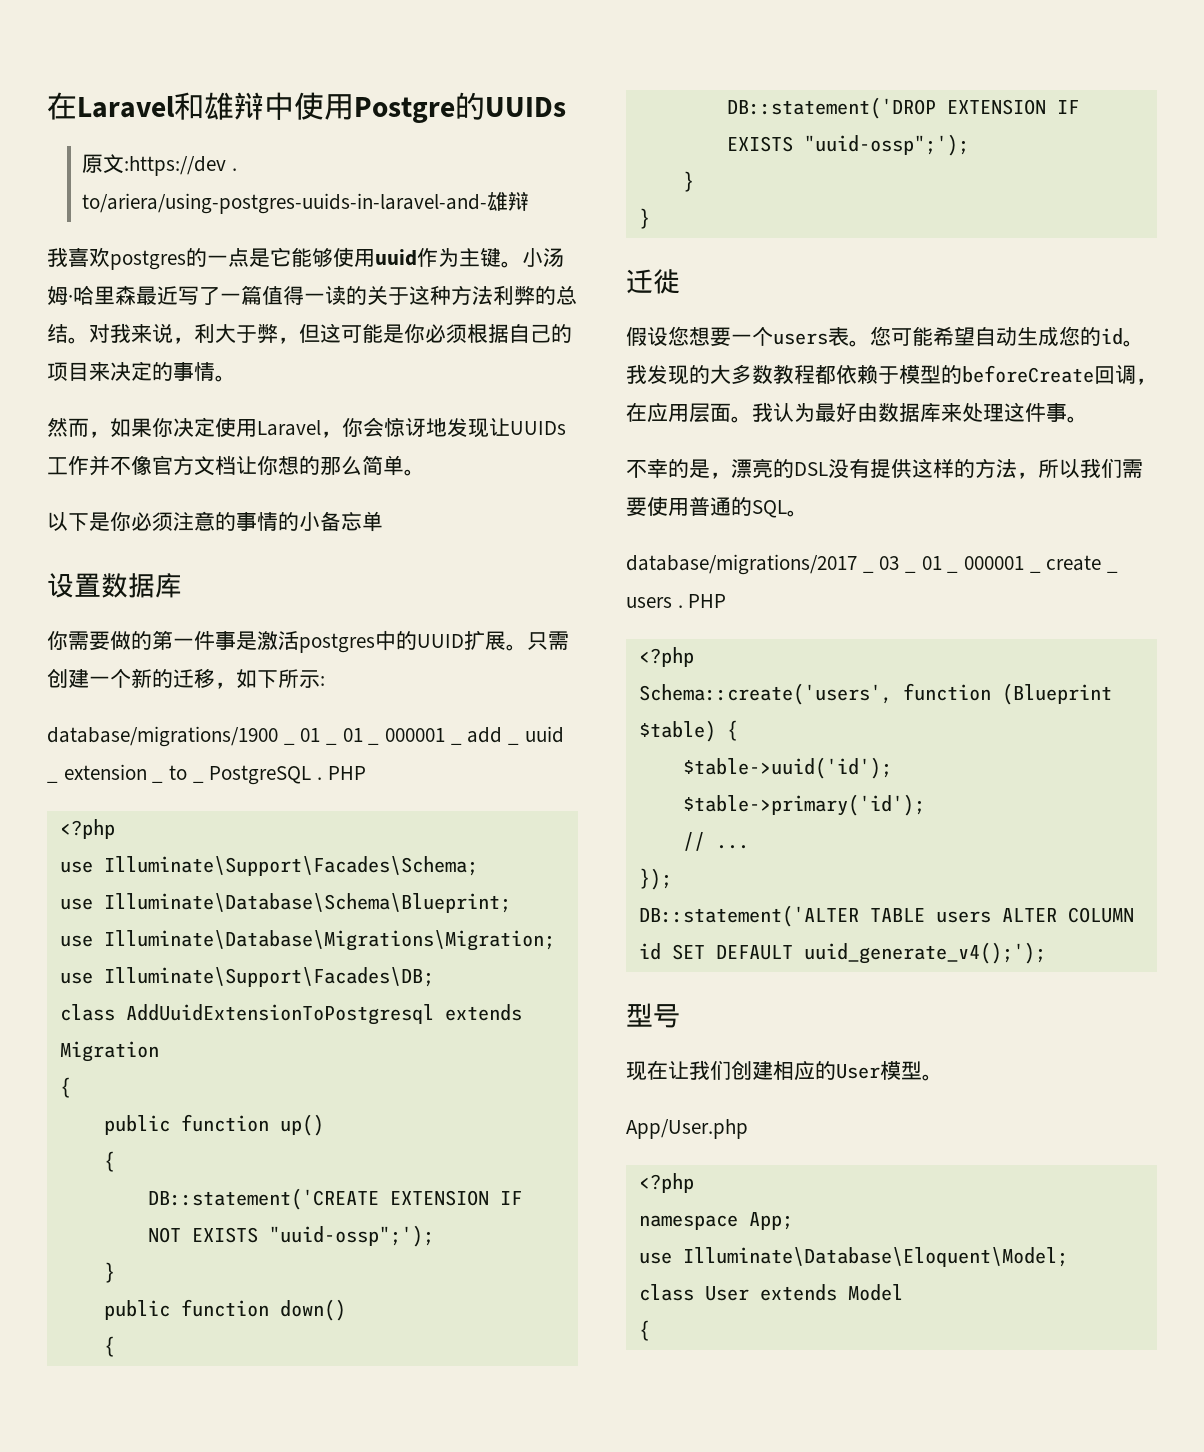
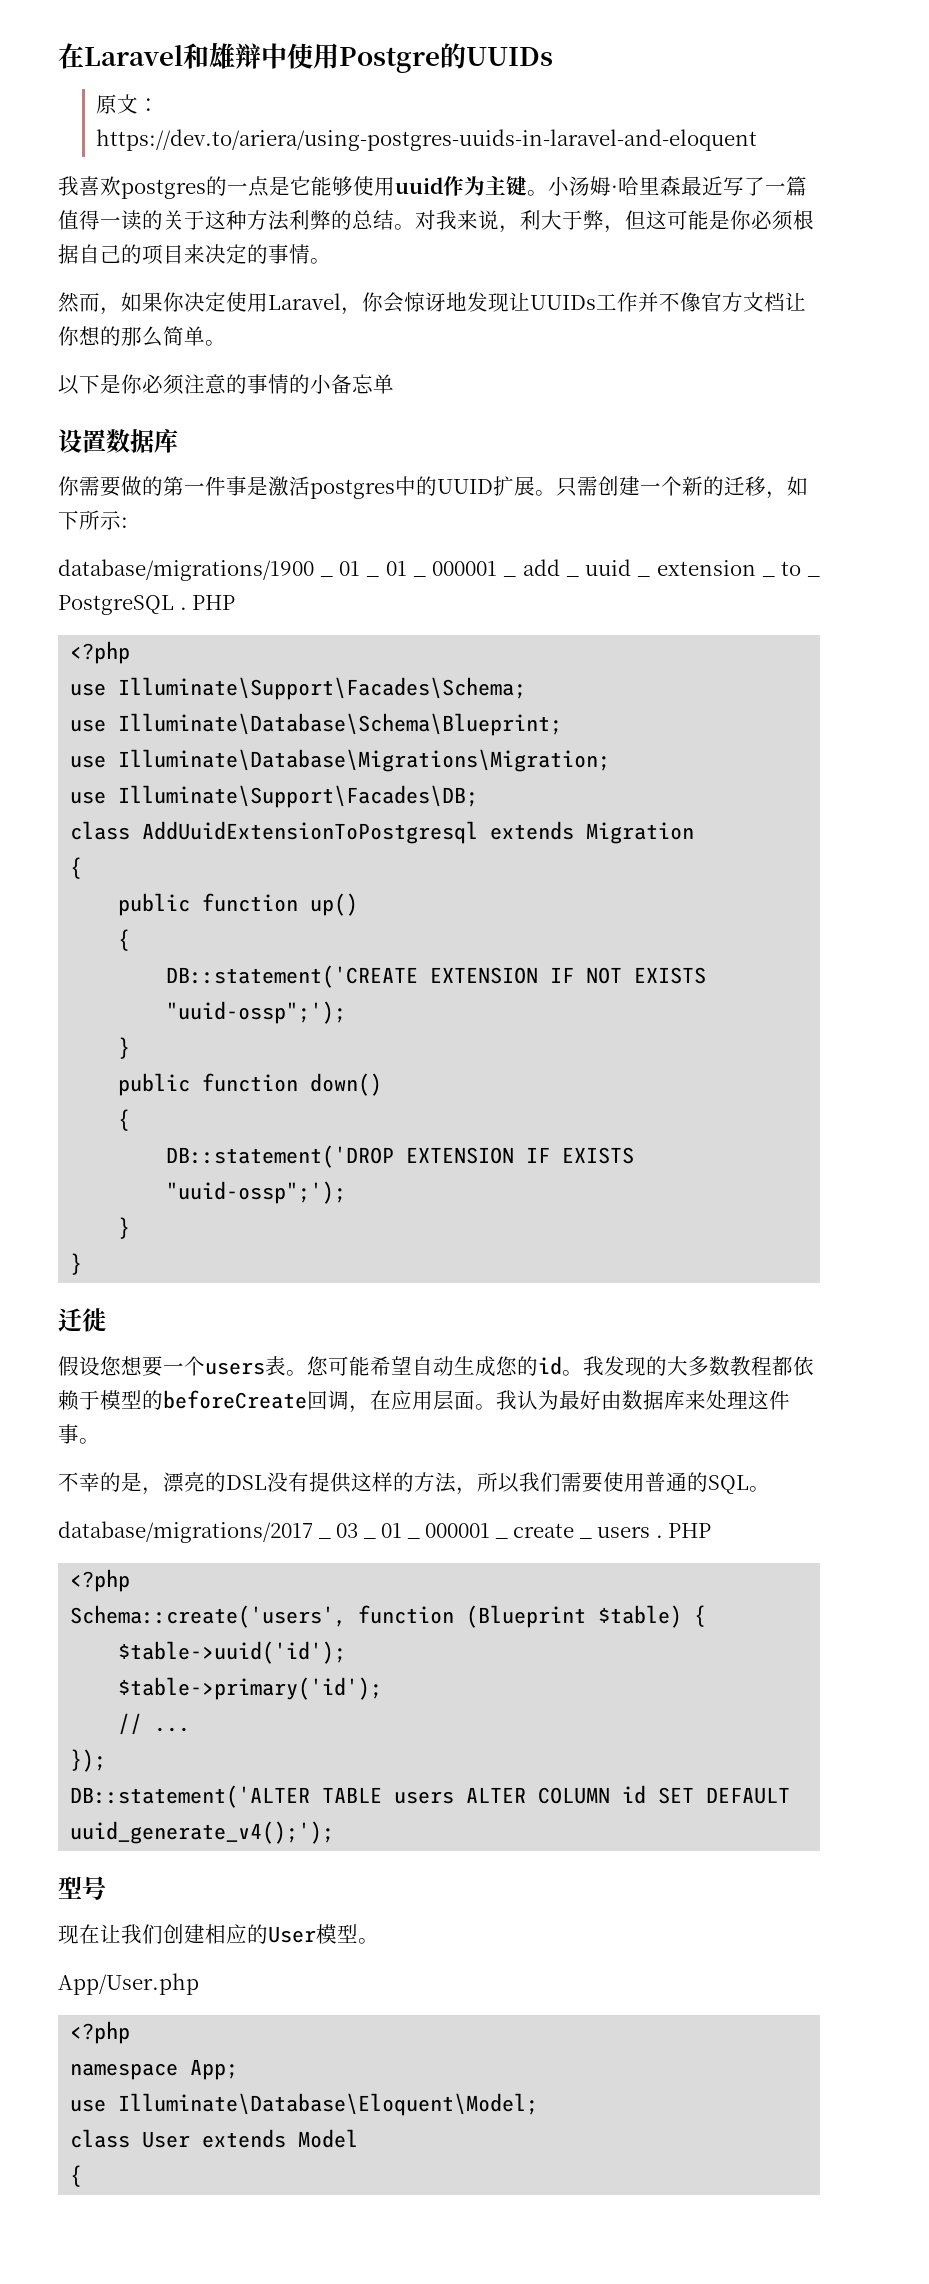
- 原文:https://dev . to/ariera/using-postgres-uuids-in-laravel-and-雄辩
+ 原文：https://dev.to/ariera/using-postgres-uuids-in-laravel-and-eloquent

